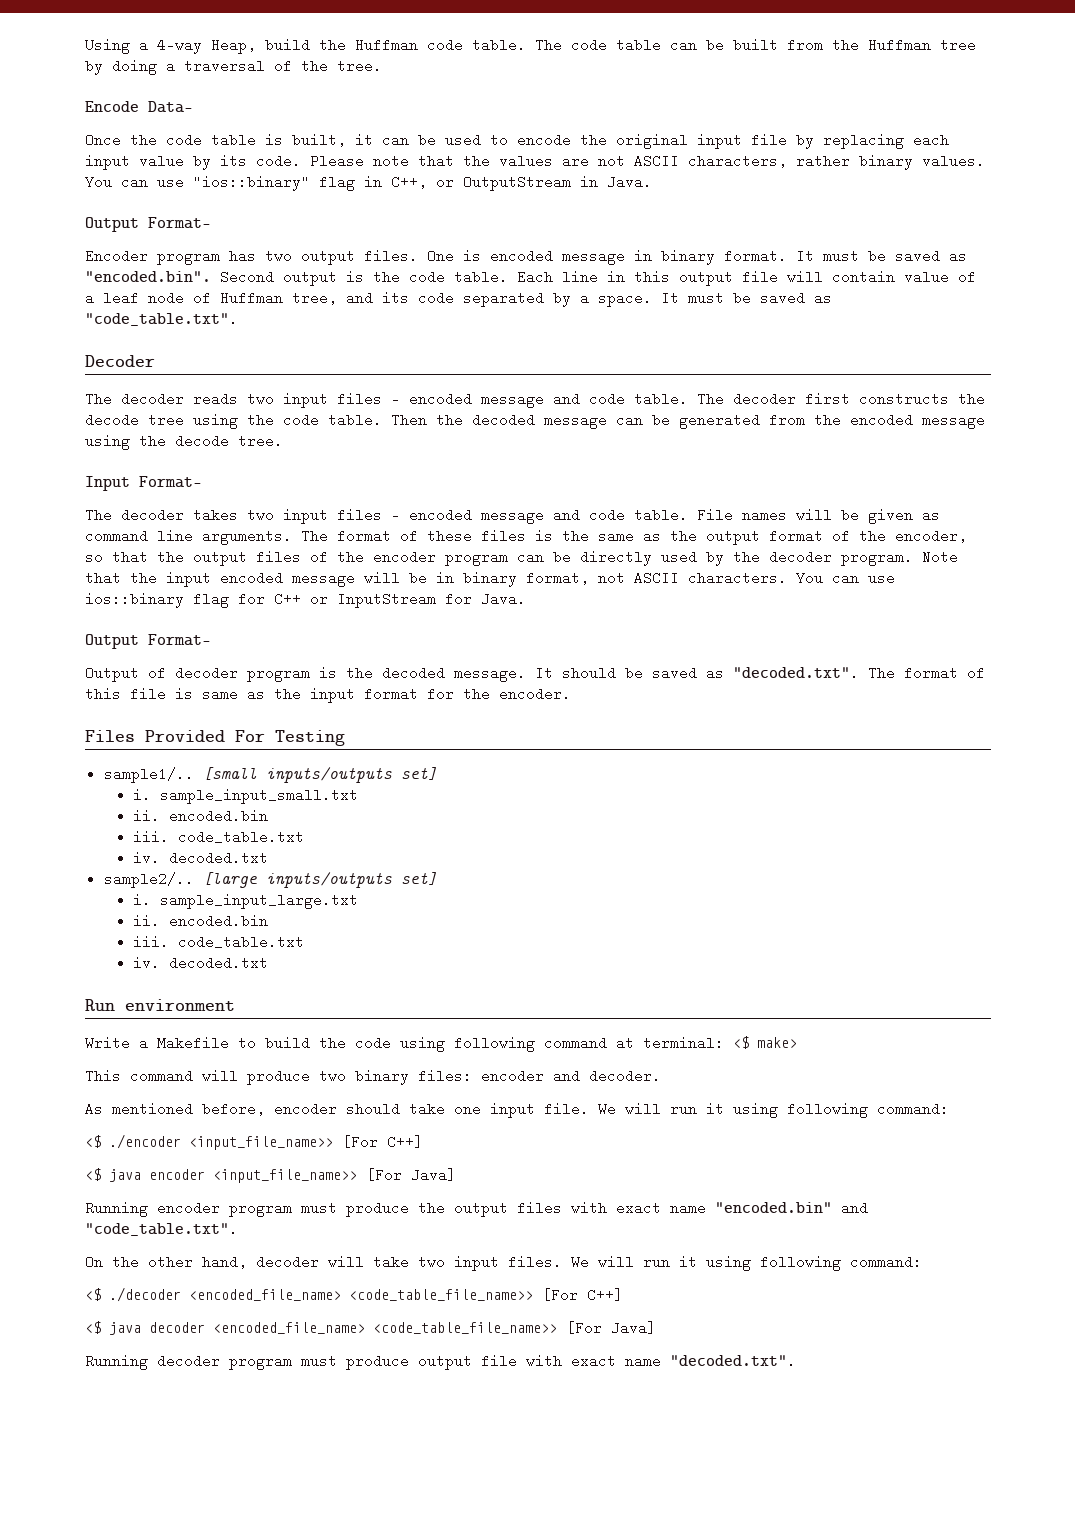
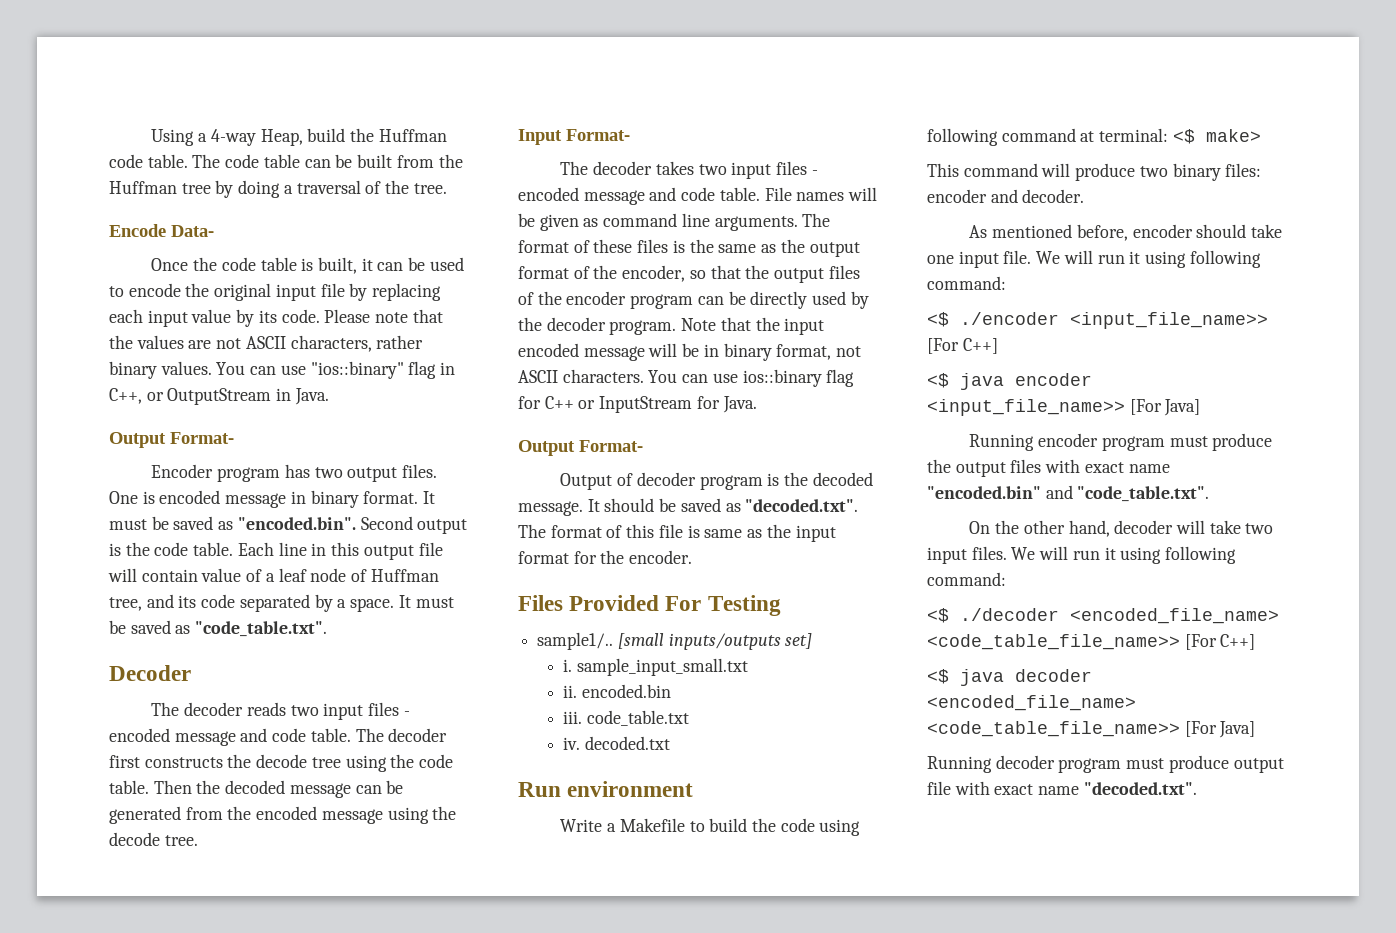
- sample2/.. [large inputs/outputs set]
- i. sample_input_large.txt
- ii. encoded.bin
- iii. code_table.txt
- iv. decoded.txt

